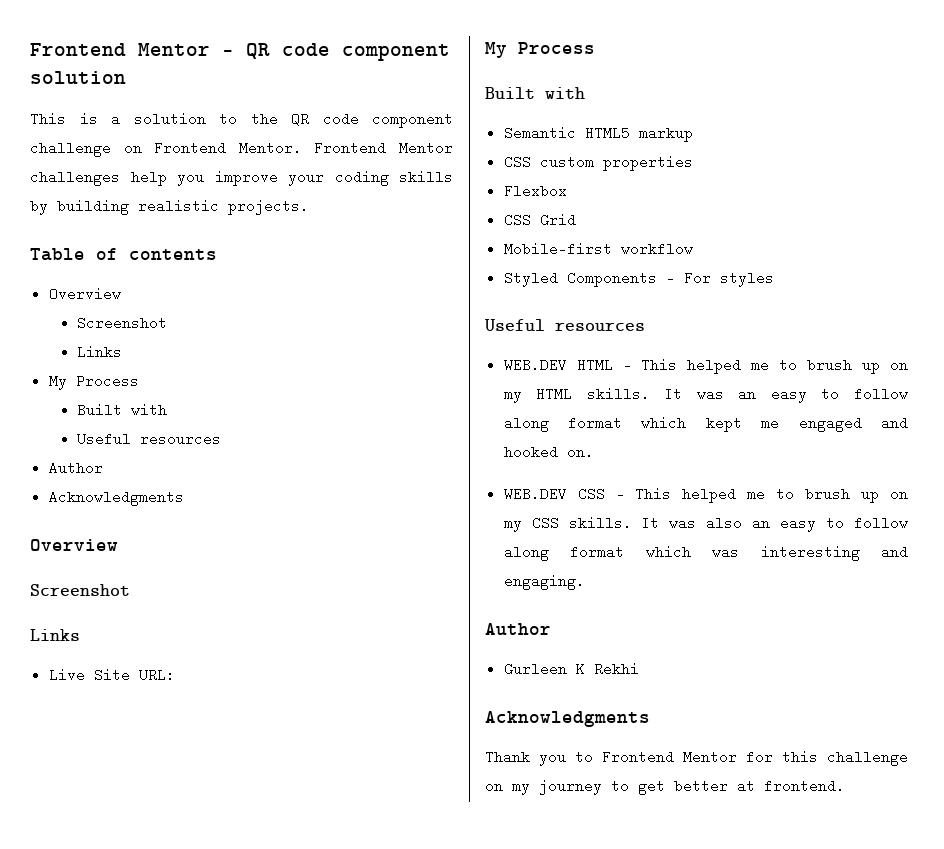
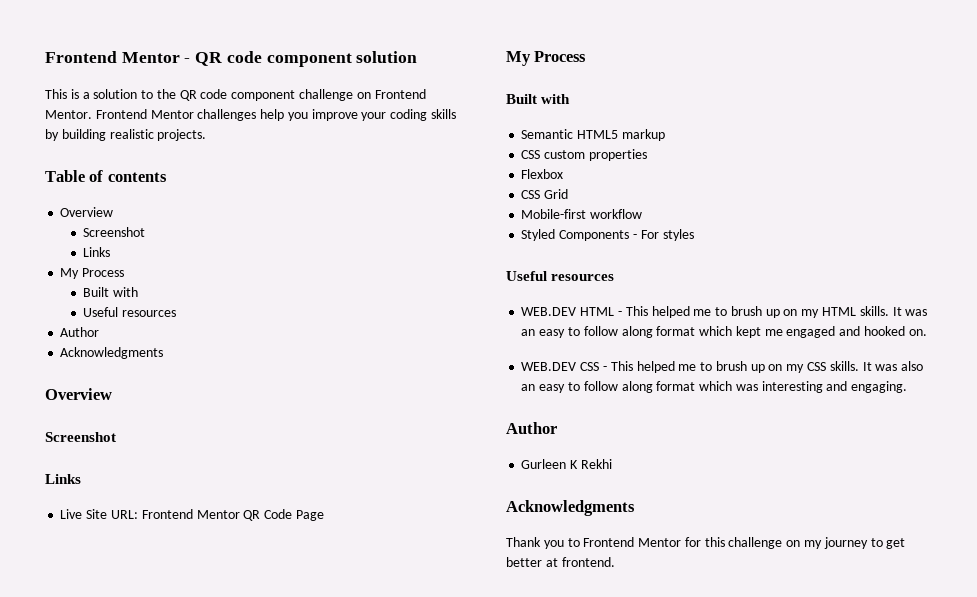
- Live Site URL:
+ Live Site URL: Frontend Mentor QR Code Page

